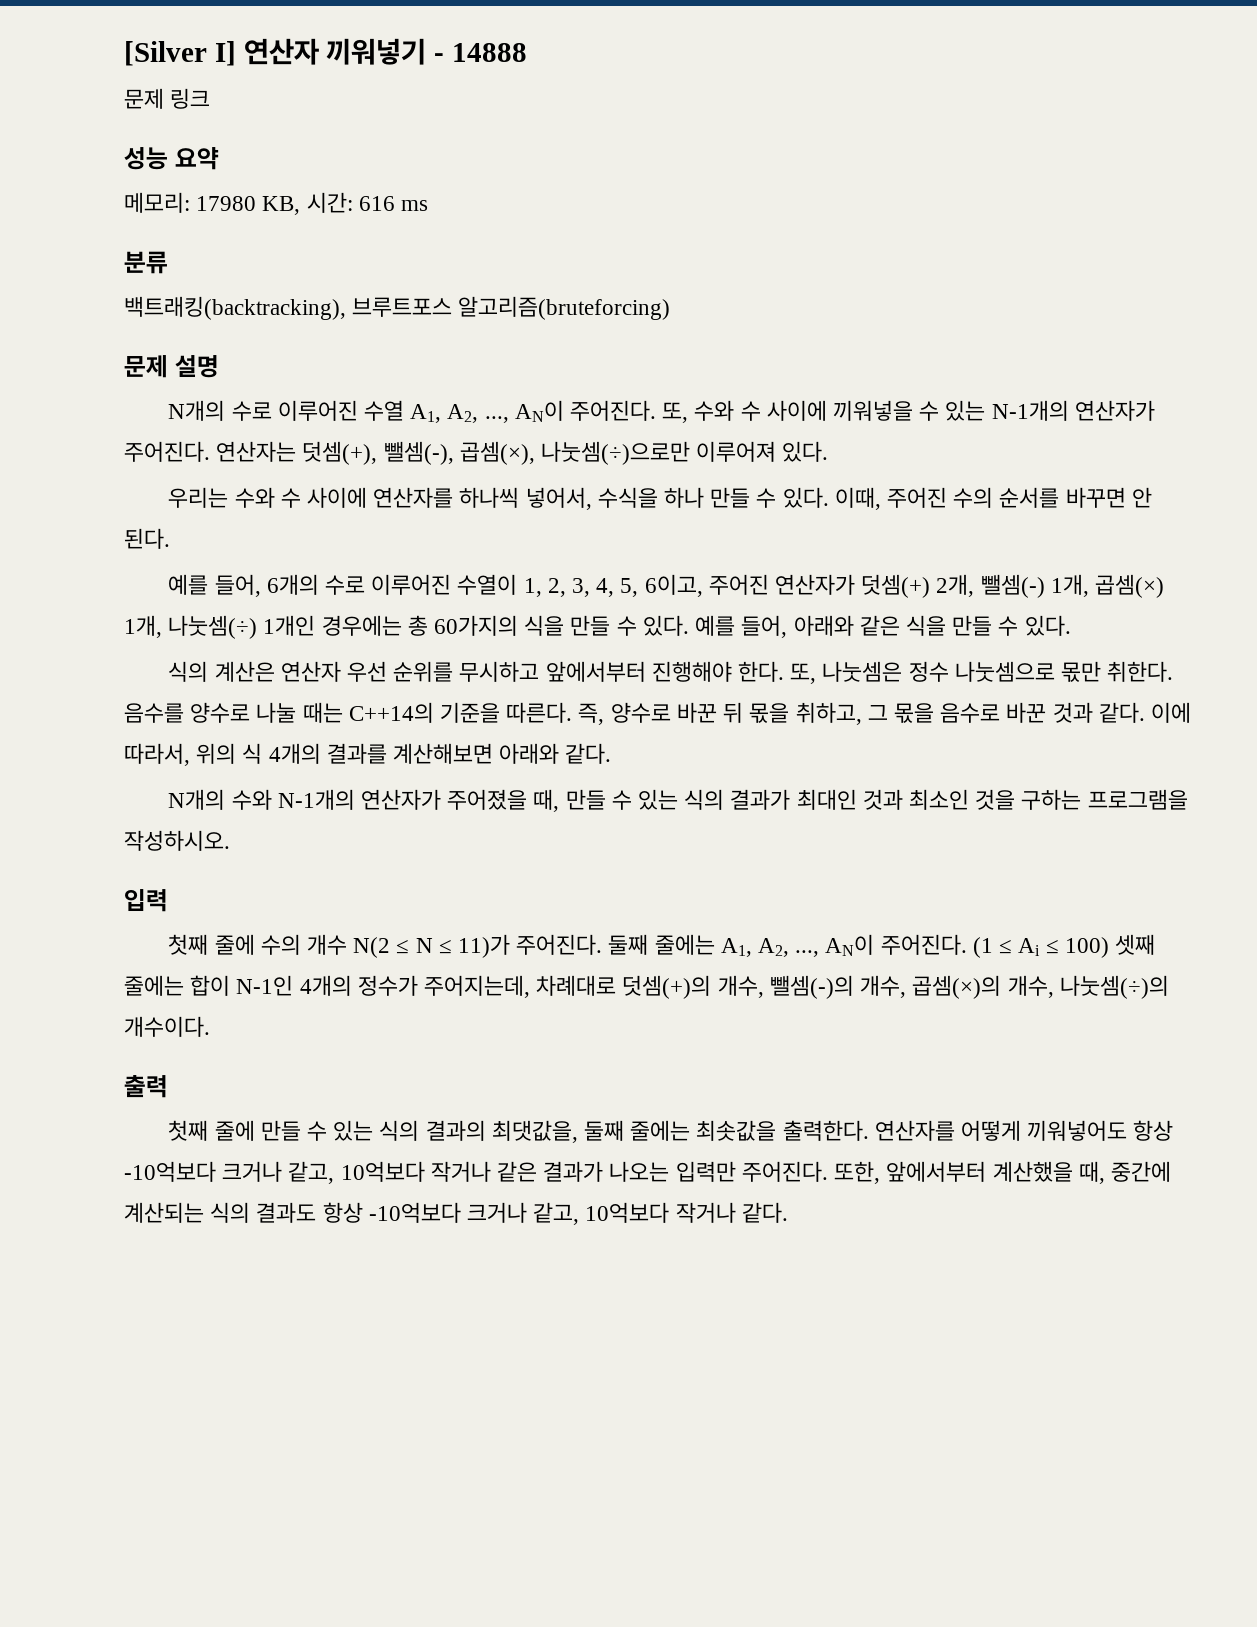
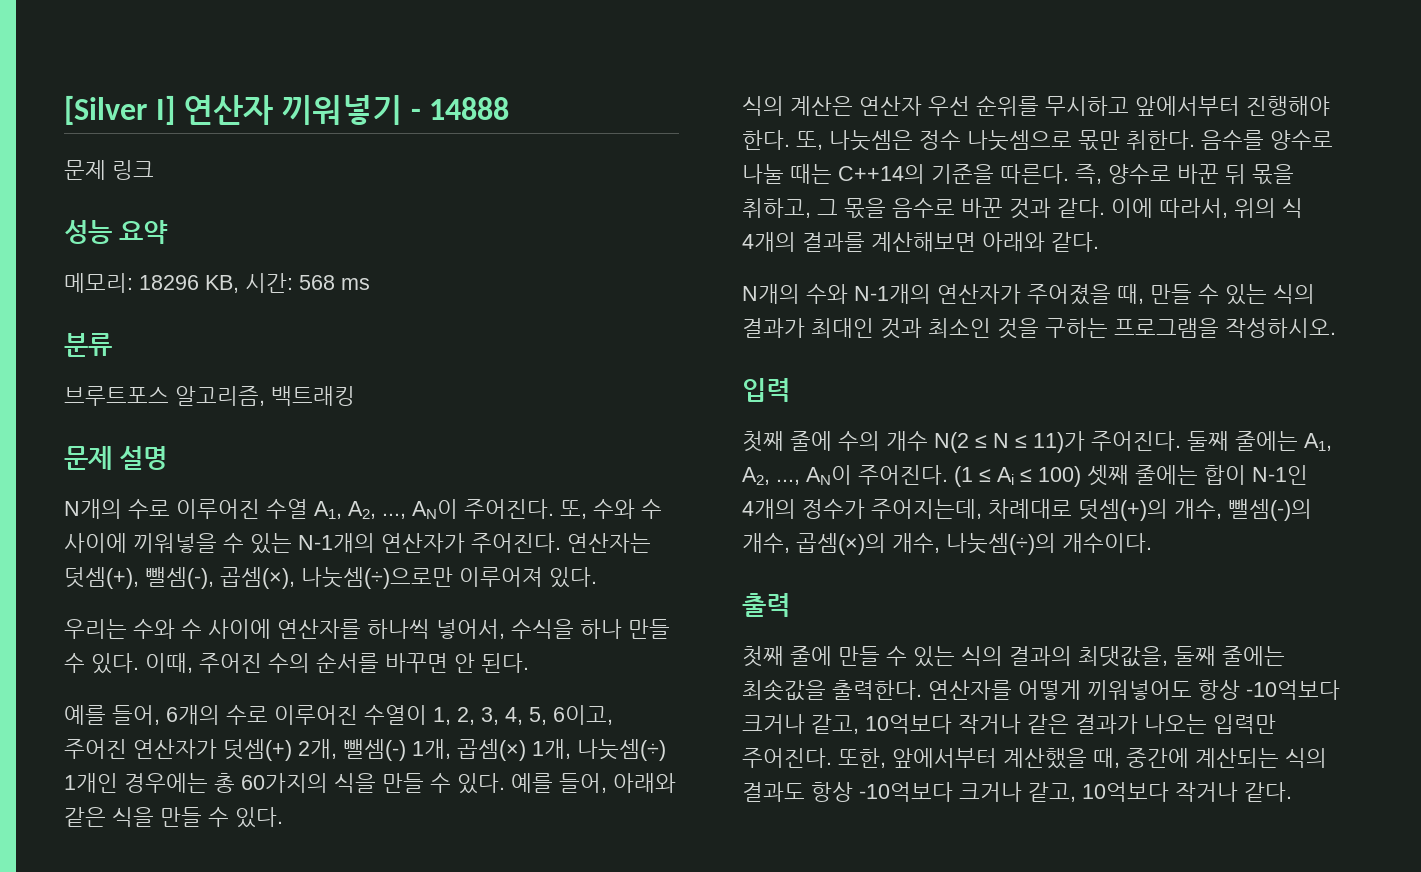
- 메모리: 17980 KB, 시간: 616 ms
+ 메모리: 18296 KB, 시간: 568 ms
- 백트래킹(backtracking), 브루트포스 알고리즘(bruteforcing)
+ 브루트포스 알고리즘, 백트래킹

